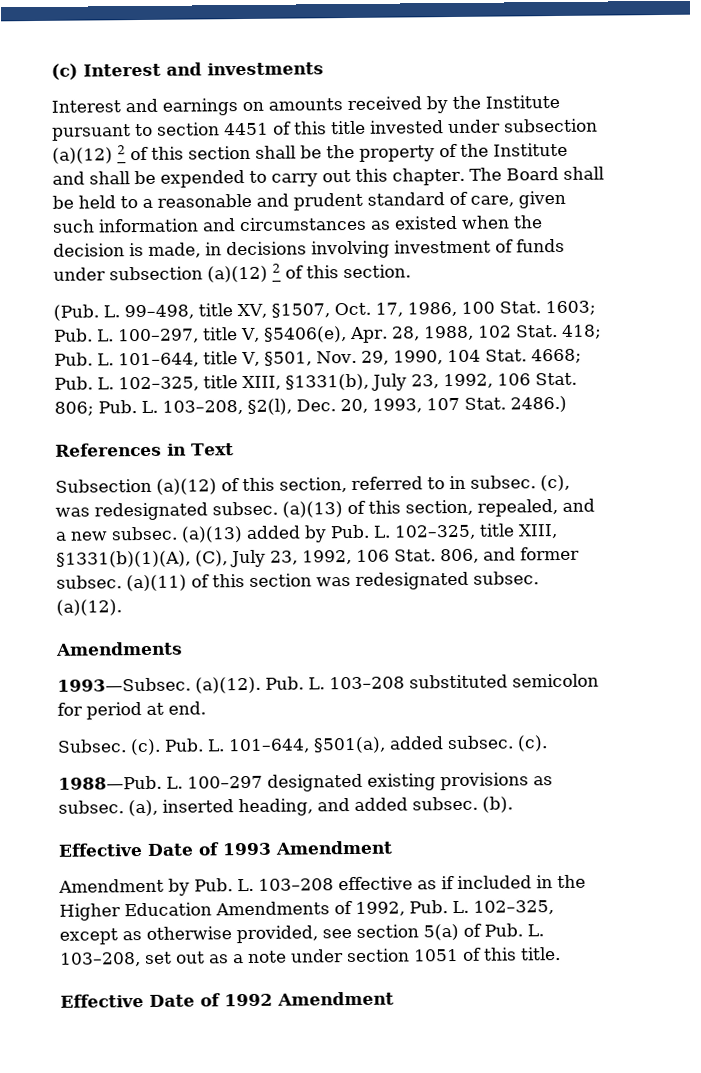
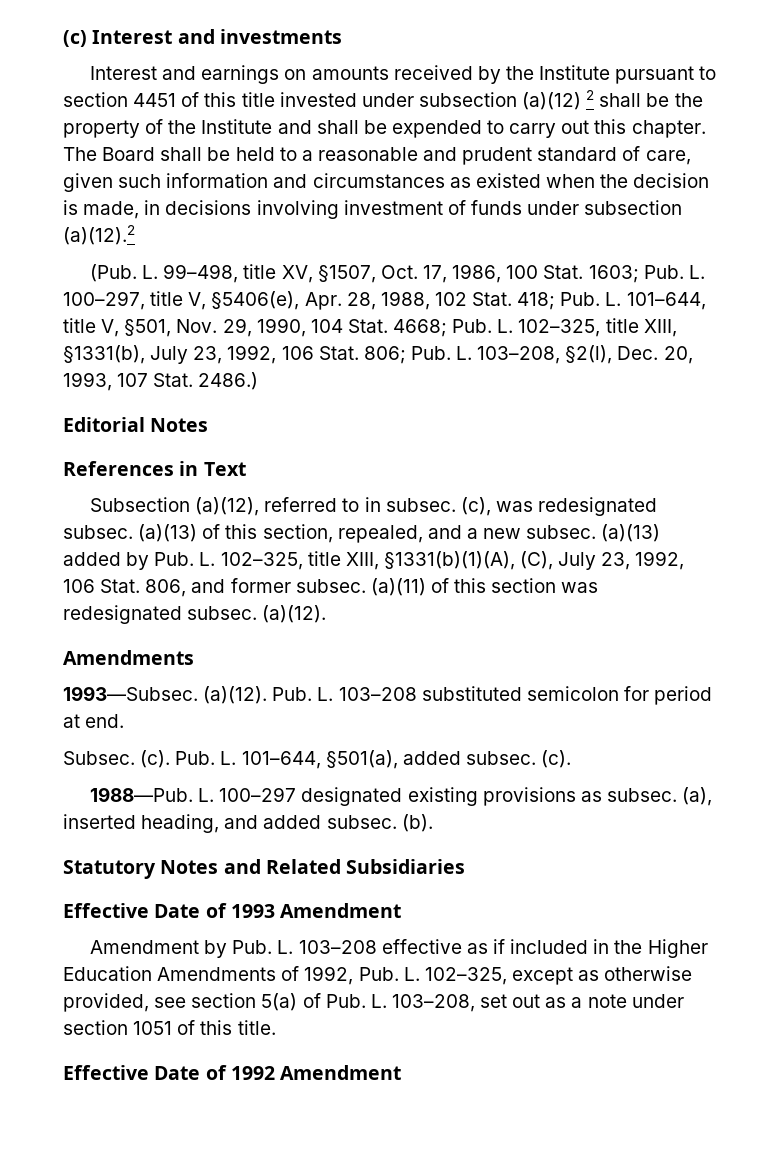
- Interest and earnings on amounts received by the Institute pursuant to section 4451 of this title invested under subsection (a)(12) 2 of this section shall be the property of the Institute and shall be expended to carry out this chapter.
+ Interest and earnings on amounts received by the Institute pursuant to section 4451 of this title invested under subsection (a)(12) 2 shall be the property of the Institute and shall be expended to carry out this chapter.
- The Board shall be held to a reasonable and prudent standard of care, given such information and circumstances as existed when the decision is made, in decisions involving investment of funds under subsection (a)(12) 2 of this section.
+ The Board shall be held to a reasonable and prudent standard of care, given such information and circumstances as existed when the decision is made, in decisions involving investment of funds under subsection (a)(12).2
+ Editorial Notes
- Subsection (a)(12) of this section, referred to in subsec.
+ Subsection (a)(12), referred to in subsec.
+ Statutory Notes and Related Subsidiaries

